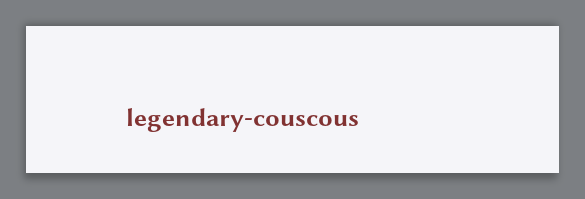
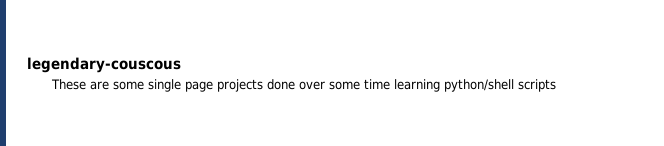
+ These are some single page projects done over some time learning python/shell scripts

